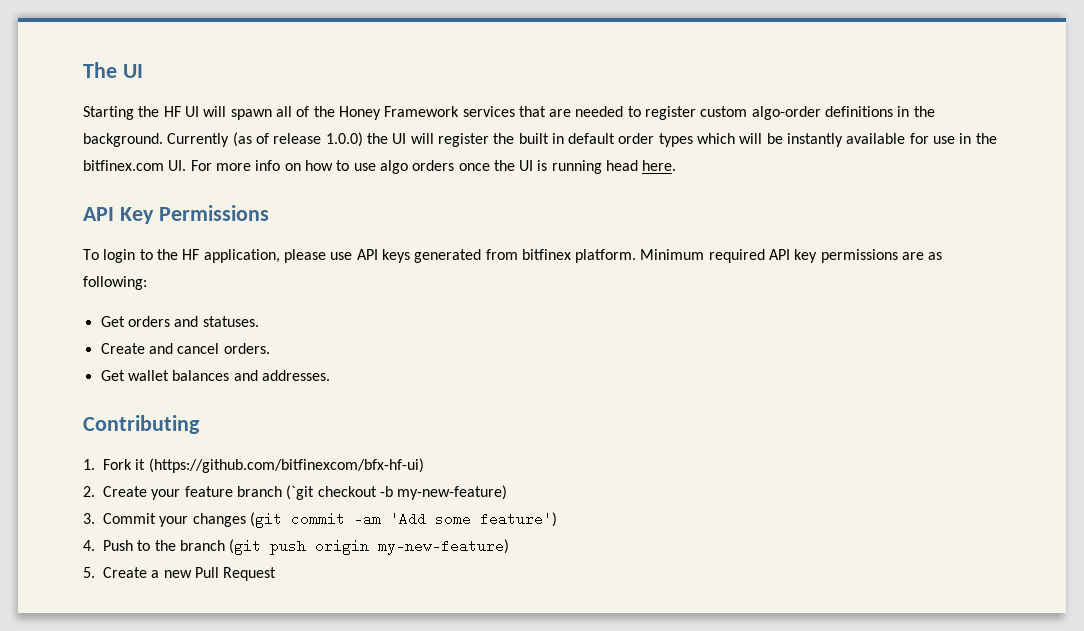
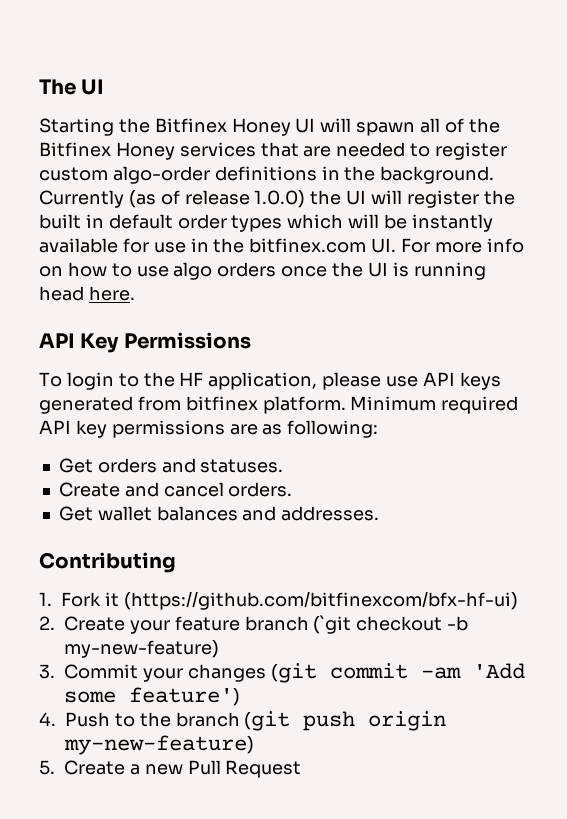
- Starting the HF UI will spawn all of the Honey Framework services that are needed to register custom algo-order definitions in the background.
+ Starting the Bitfinex Honey UI will spawn all of the Bitfinex Honey services that are needed to register custom algo-order definitions in the background.

